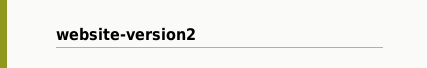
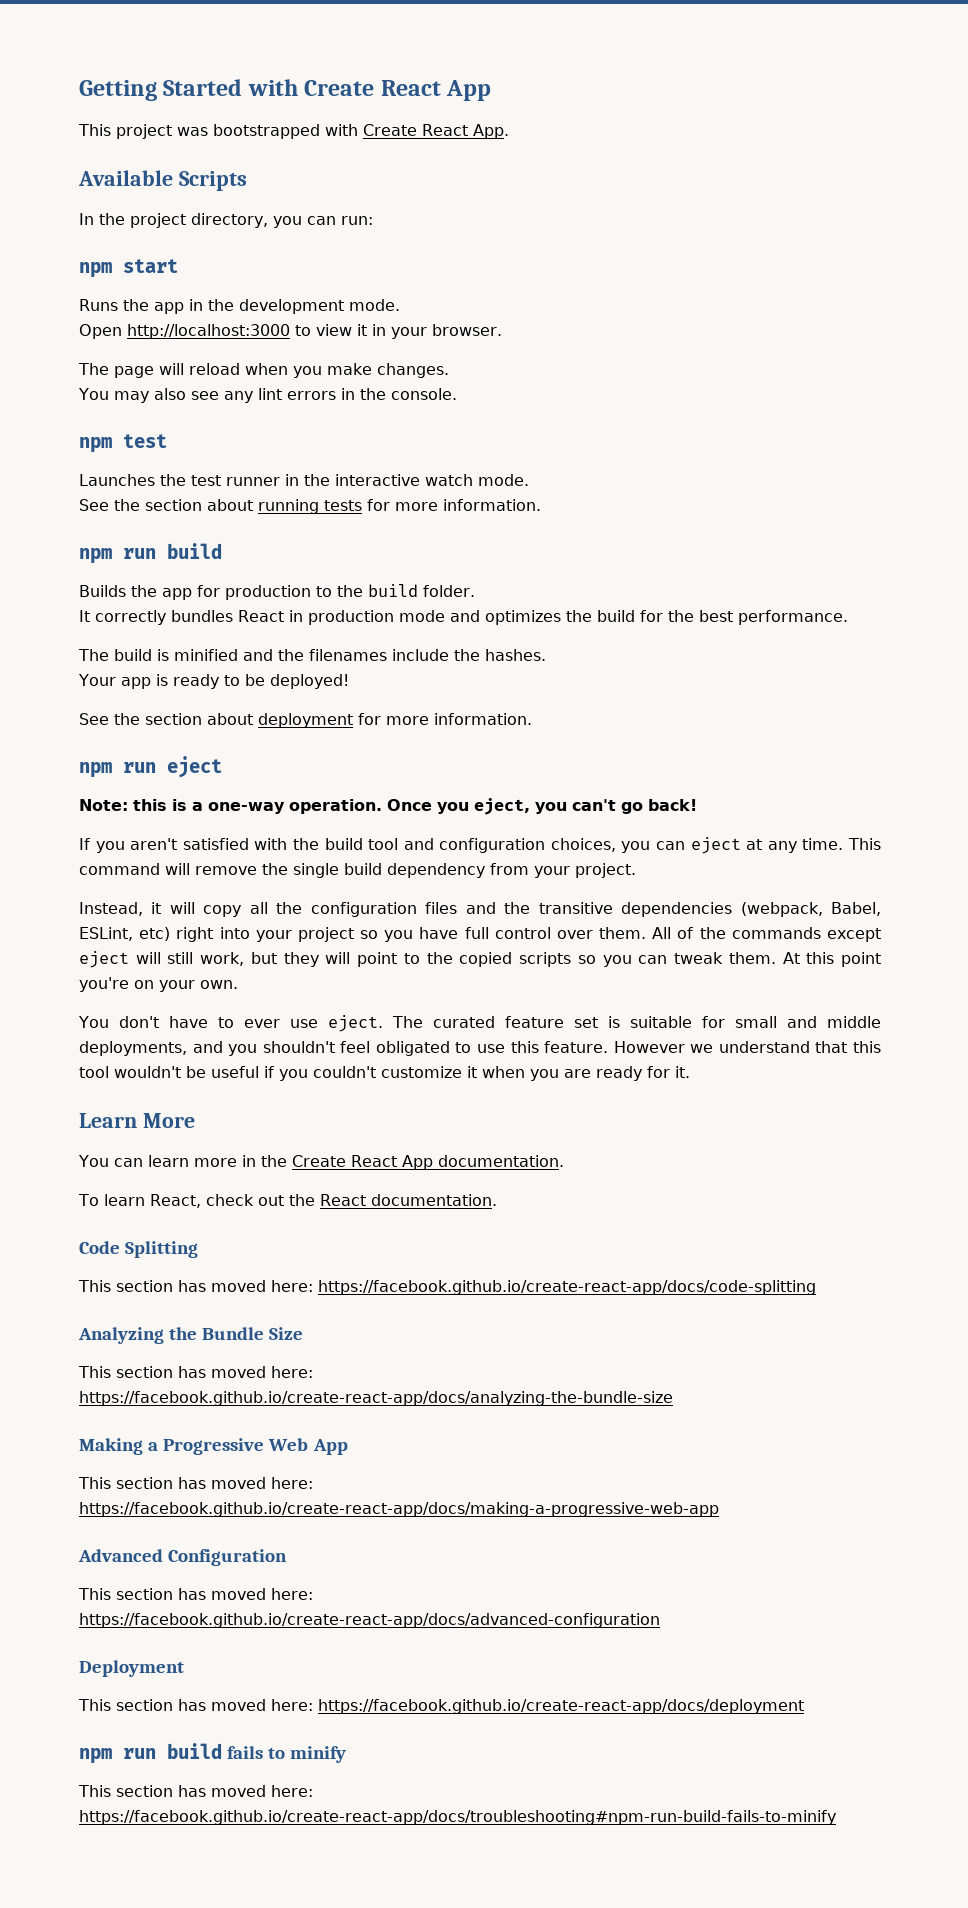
- website-version2
+ Getting Started with Create React App
+ This project was bootstrapped with Create React App.
+ Available Scripts
+ In the project directory, you can run:
+ npm start
+ Runs the app in the development mode.
+ Open http://localhost:3000 to view it in your browser.
+ The page will reload when you make changes.
+ You may also see any lint errors in the console.
+ npm test
+ Launches the test runner in the interactive watch mode.
+ See the section about running tests for more information.
+ npm run build
+ Builds the app for production to the build folder.
+ It correctly bundles React in production mode and optimizes the build for the best performance.
+ The build is minified and the filenames include the hashes.
+ Your app is ready to be deployed!
+ See the section about deployment for more information.
+ npm run eject
+ Note: this is a one-way operation. Once you eject, you can't go back!
+ If you aren't satisfied with the build tool and configuration choices, you can eject at any time. This command will remove the single build dependency from your project.
+ Instead, it will copy all the configuration files and the transitive dependencies (webpack, Babel, ESLint, etc) right into your project so you have full control over them. All of the commands except eject will still work, but they will point to the copied scripts so you can tweak them. At this point you're on your own.
+ You don't have to ever use eject. The curated feature set is suitable for small and middle deployments, and you shouldn't feel obligated to use this feature. However we understand that this tool wouldn't be useful if you couldn't customize it when you are ready for it.
+ Learn More
+ You can learn more in the Create React App documentation.
+ To learn React, check out the React documentation.
+ Code Splitting
+ This section has moved here: https://facebook.github.io/create-react-app/docs/code-splitting
+ Analyzing the Bundle Size
+ This section has moved here: https://facebook.github.io/create-react-app/docs/analyzing-the-bundle-size
+ Making a Progressive Web App
+ This section has moved here: https://facebook.github.io/create-react-app/docs/making-a-progressive-web-app
+ Advanced Configuration
+ This section has moved here: https://facebook.github.io/create-react-app/docs/advanced-configuration
+ Deployment
+ This section has moved here: https://facebook.github.io/create-react-app/docs/deployment
+ npm run build fails to minify
+ This section has moved here: https://facebook.github.io/create-react-app/docs/troubleshooting#npm-run-build-fails-to-minify

